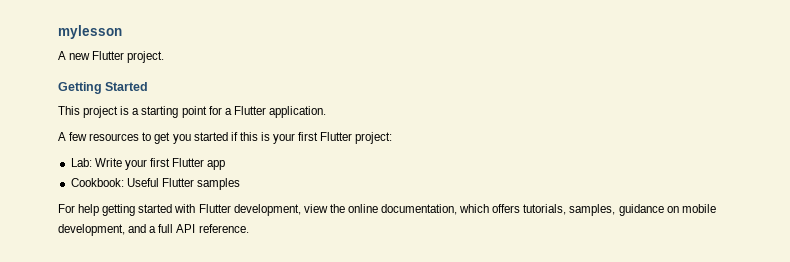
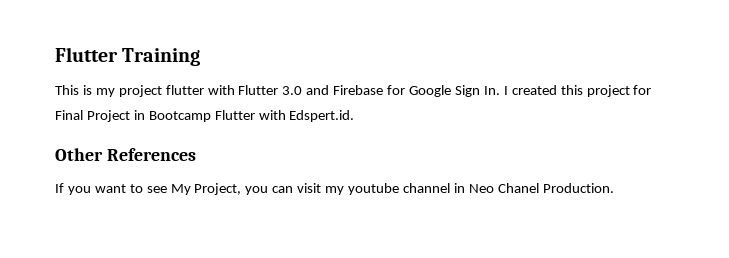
- mylesson
- A new Flutter project.
- Getting Started
- This project is a starting point for a Flutter application.
- A few resources to get you started if this is your first Flutter project:
- Lab: Write your first Flutter app
- Cookbook: Useful Flutter samples
- For help getting started with Flutter development, view the online documentation, which offers tutorials, samples, guidance on mobile development, and a full API reference.
+ Flutter Training
+ This is my project flutter with Flutter 3.0 and Firebase for Google Sign In. I created this project for Final Project in Bootcamp Flutter with Edspert.id.
+ Other References
+ If you want to see My Project, you can visit my youtube channel in Neo Chanel Production.

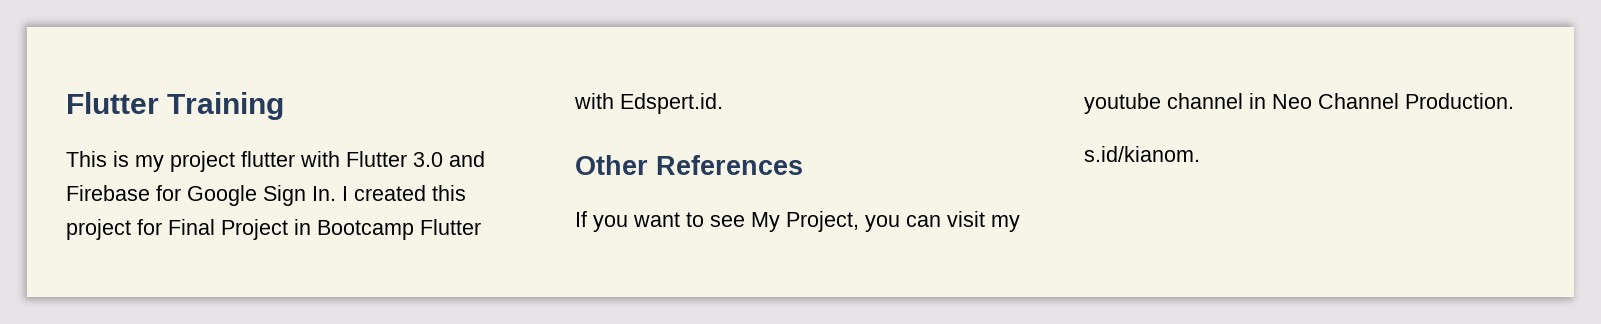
- If you want to see My Project, you can visit my youtube channel in Neo Chanel Production.
+ If you want to see My Project, you can visit my youtube channel in Neo Channel Production.
+ s.id/kianom.

